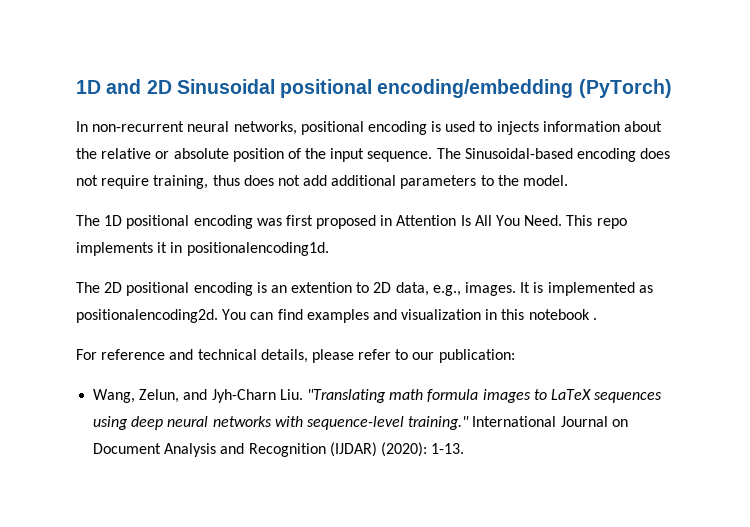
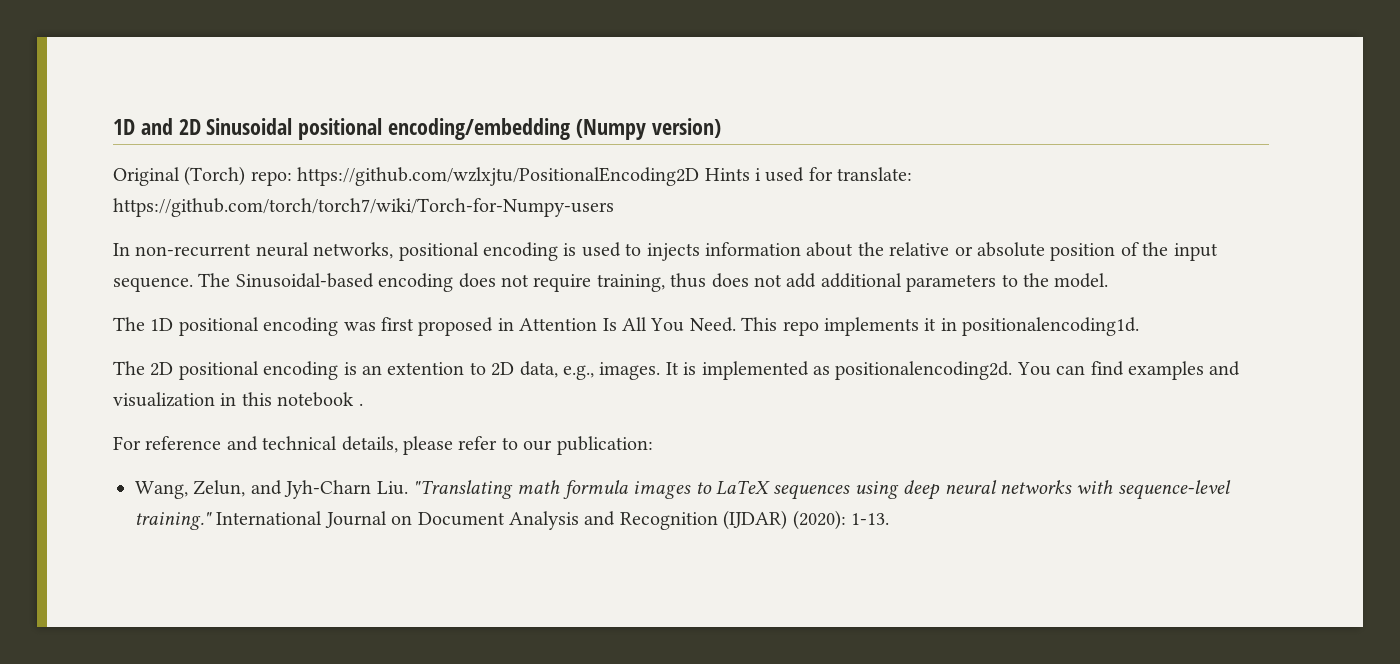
- 1D and 2D Sinusoidal positional encoding/embedding (PyTorch)
+ 1D and 2D Sinusoidal positional encoding/embedding (Numpy version)
+ Original (Torch) repo: https://github.com/wzlxjtu/PositionalEncoding2D Hints i used for translate: https://github.com/torch/torch7/wiki/Torch-for-Numpy-users

